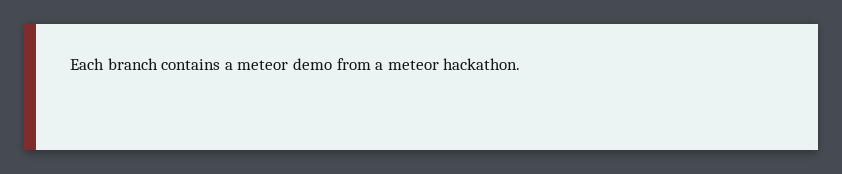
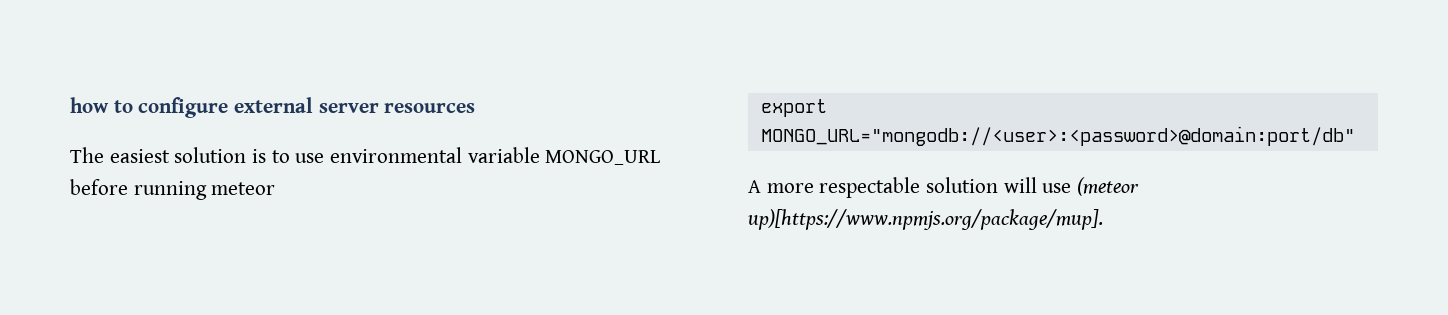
- Each branch contains a meteor demo from a meteor hackathon.
+ how to configure external server resources
+ The easiest solution is to use environmental variable MONGO_URL before running meteor
+ export MONGO_URL="mongodb://<user>:<password>@domain:port/db"
+ A more respectable solution will use (meteor up)[https://www.npmjs.org/package/mup].

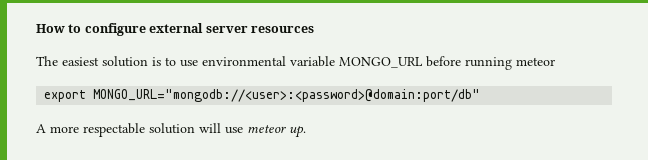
- how to configure external server resources
+ How to configure external server resources
- A more respectable solution will use (meteor up)[https://www.npmjs.org/package/mup].
+ A more respectable solution will use meteor up.

